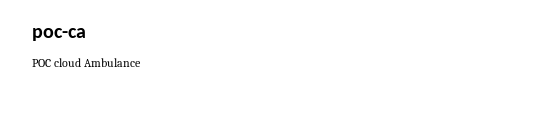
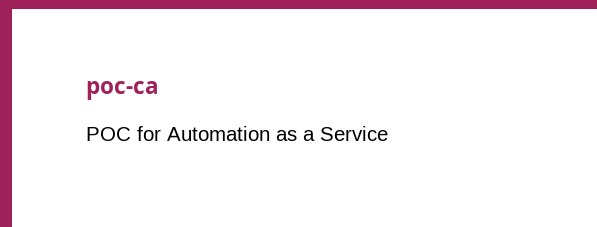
- POC cloud Ambulance
+ POC for Automation as a Service

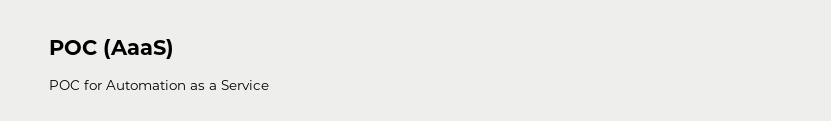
- poc-ca
+ POC (AaaS)

